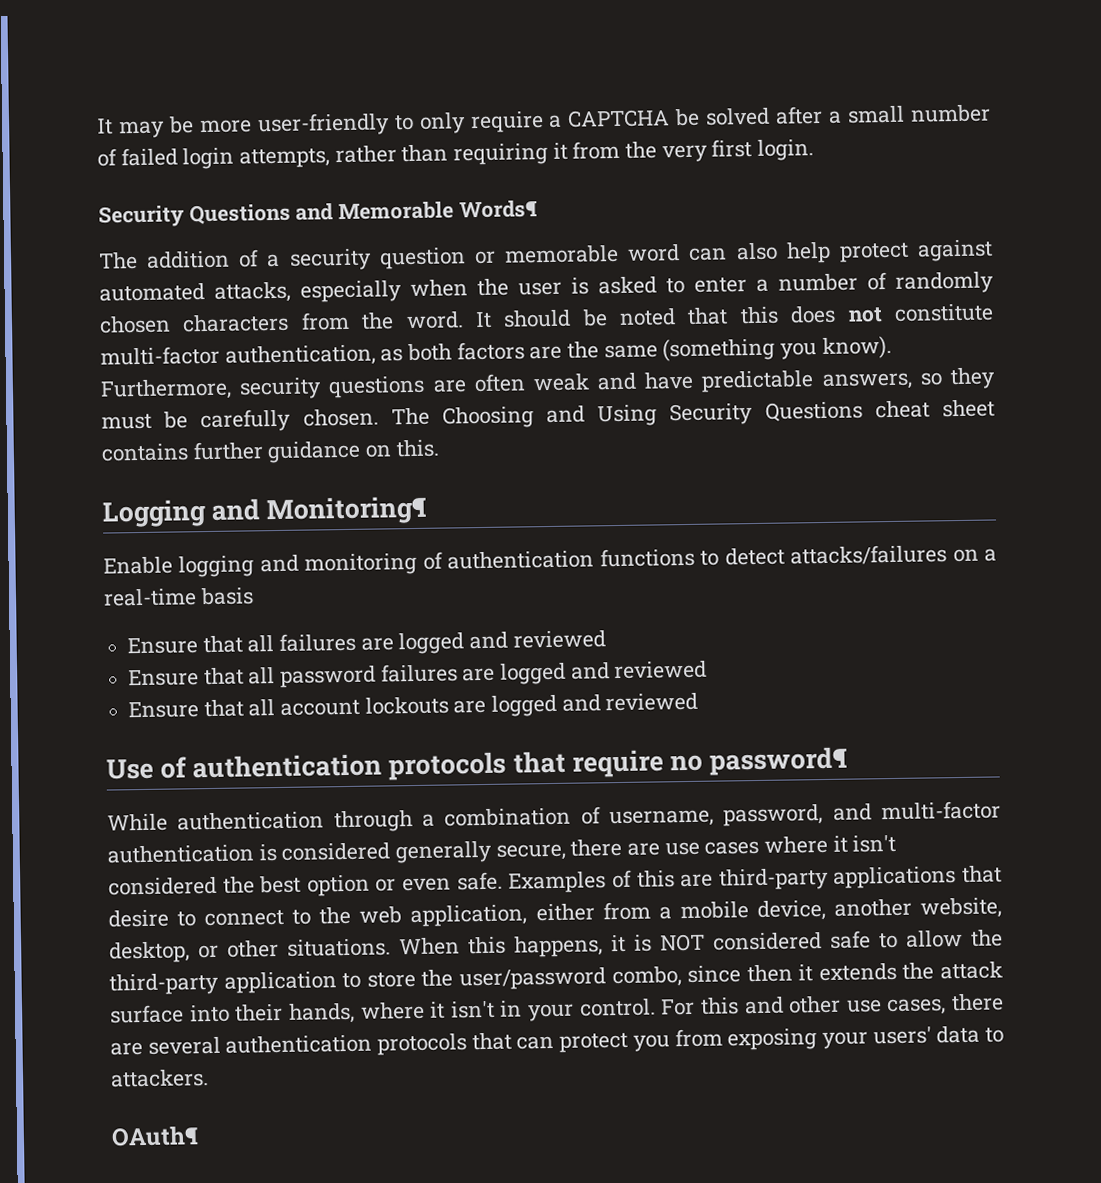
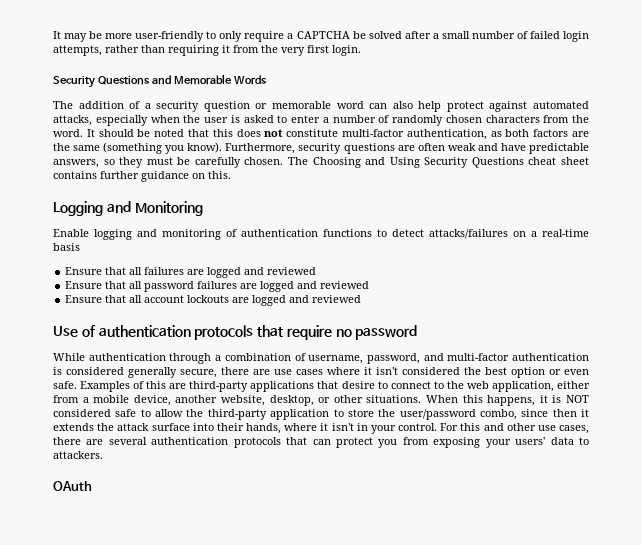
- Security Questions and Memorable Words¶
+ Security Questions and Memorable Words
- Logging and Monitoring¶
+ Logging and Monitoring
- Use of authentication protocols that require no password¶
+ Use of authentication protocols that require no password
- OAuth¶
+ OAuth

